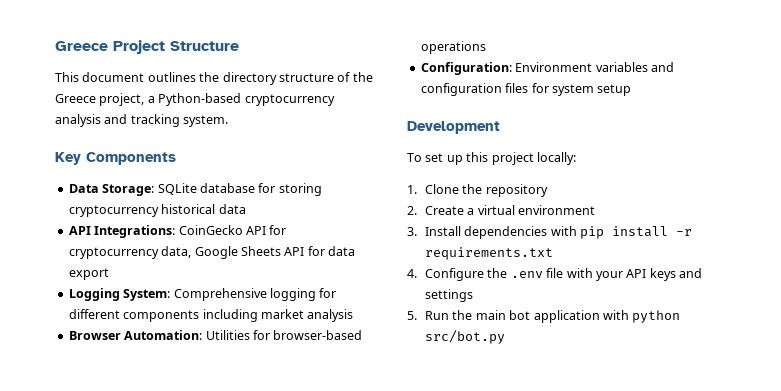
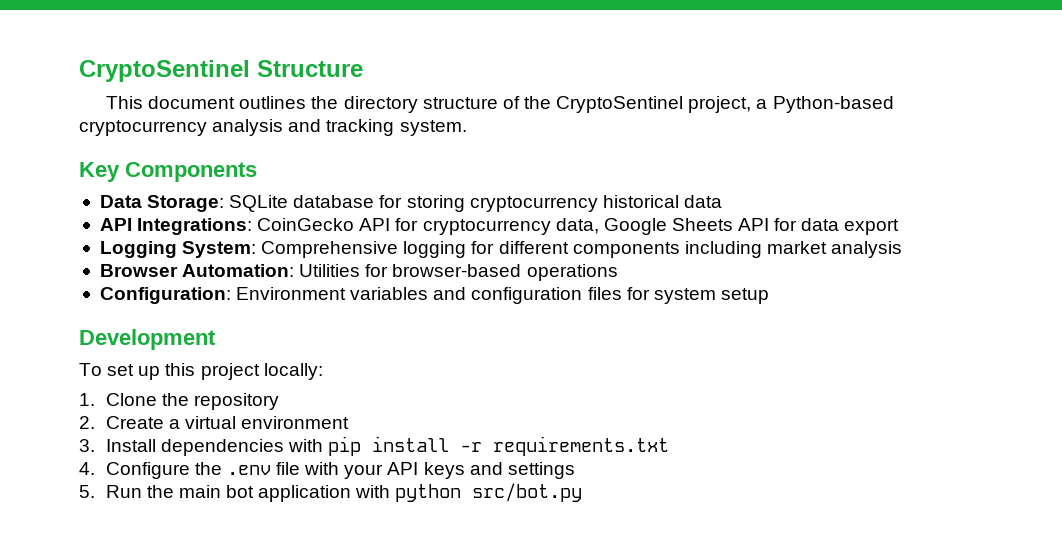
- Greece Project Structure
+ CryptoSentinel Structure
- This document outlines the directory structure of the Greece project, a Python-based cryptocurrency analysis and tracking system.
+ This document outlines the directory structure of the CryptoSentinel project, a Python-based cryptocurrency analysis and tracking system.

